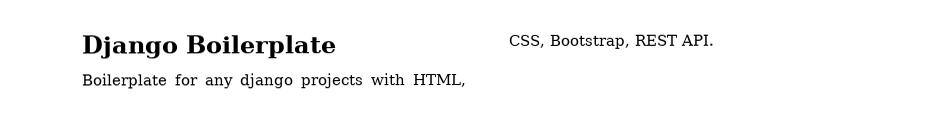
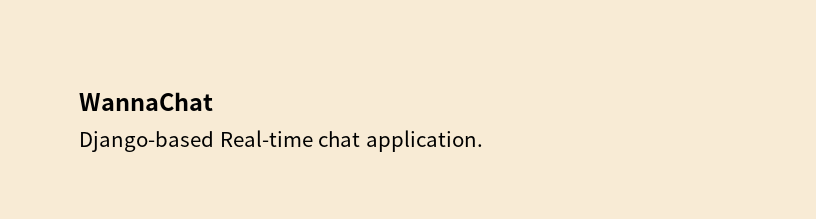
- Django Boilerplate
- Boilerplate for any django projects with HTML, CSS, Bootstrap, REST API.
+ WannaChat
+ Django-based Real-time chat application.

